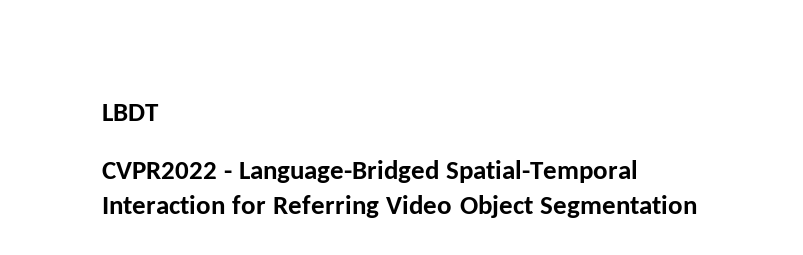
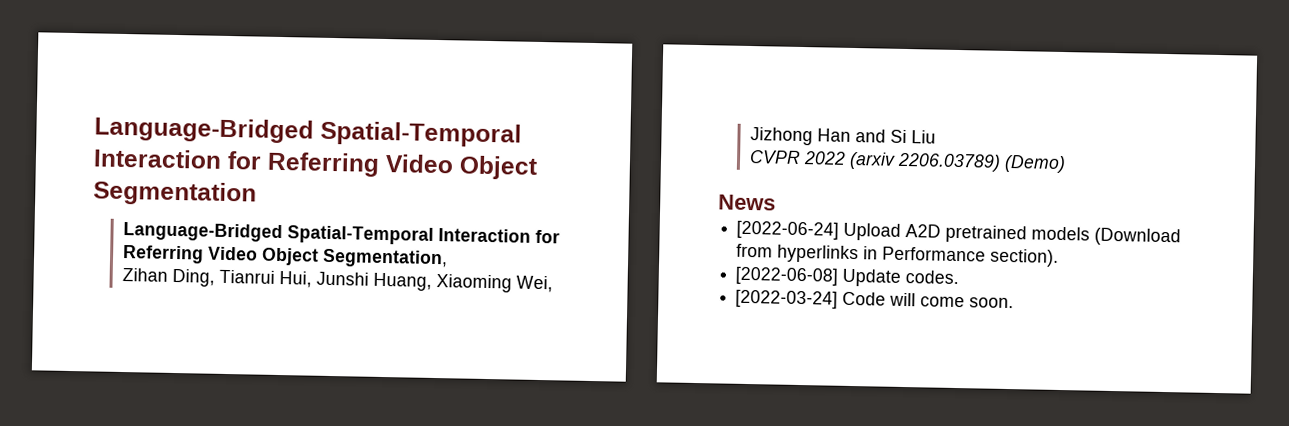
- LBDT
- CVPR2022 - Language-Bridged Spatial-Temporal Interaction for Referring Video Object Segmentation
+ Language-Bridged Spatial-Temporal Interaction for Referring Video Object Segmentation
+ Language-Bridged Spatial-Temporal Interaction for Referring Video Object Segmentation,
+ Zihan Ding, Tianrui Hui, Junshi Huang, Xiaoming Wei, Jizhong Han and Si Liu
+ CVPR 2022 (arxiv 2206.03789) (Demo)
+ News
+ [2022-06-24] Upload A2D pretrained models (Download from hyperlinks in Performance section).
+ [2022-06-08] Update codes.
+ [2022-03-24] Code will come soon.

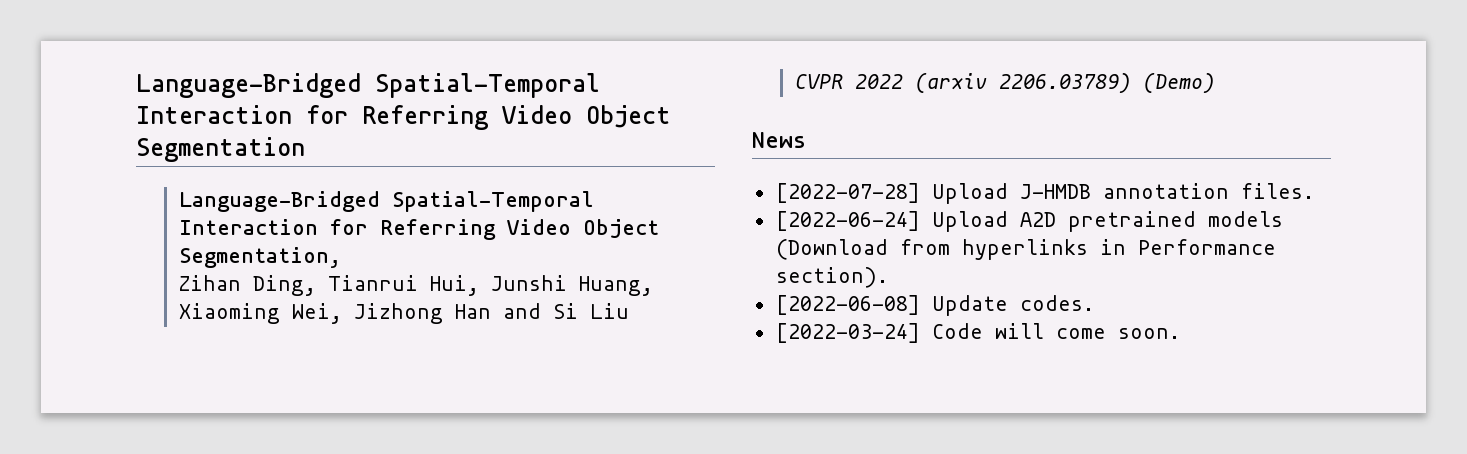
+ [2022-07-28] Upload J-HMDB annotation files.

